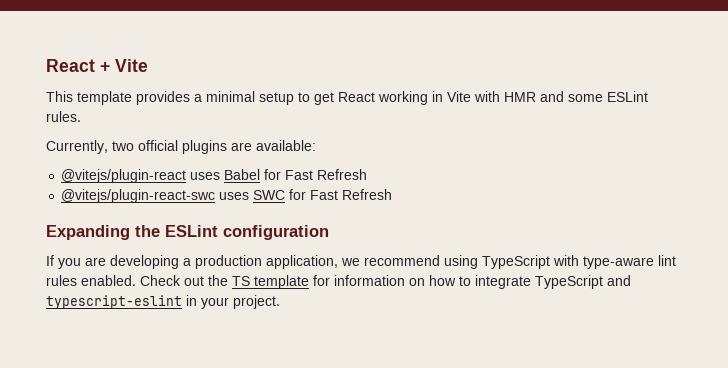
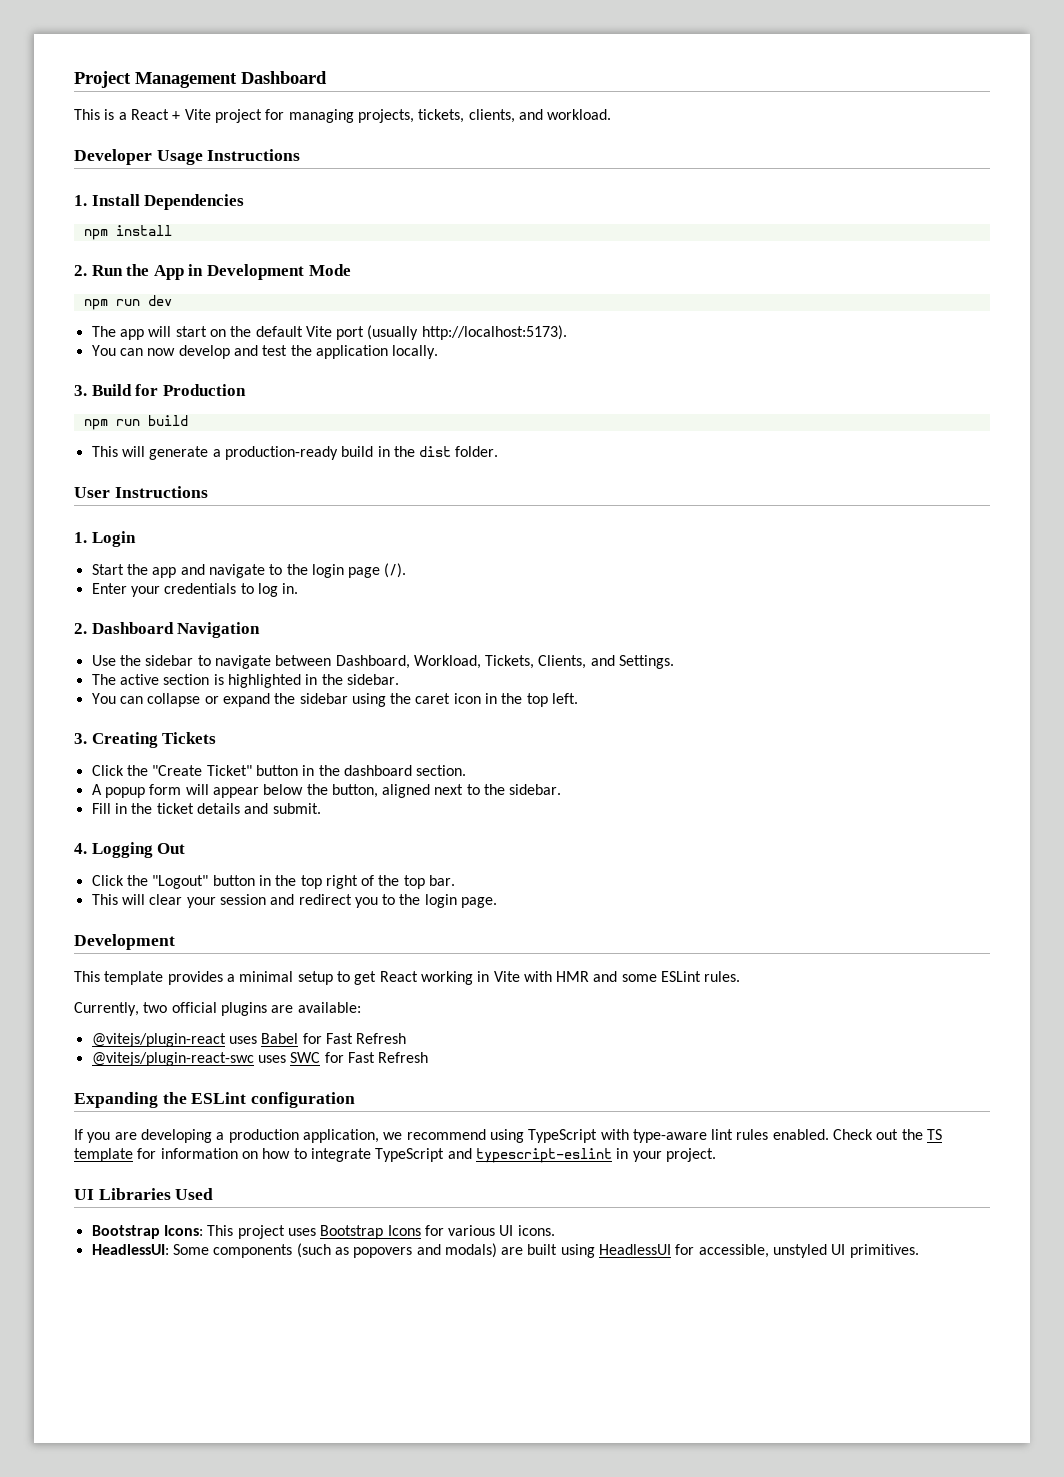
- React + Vite
+ Project Management Dashboard
+ This is a React + Vite project for managing projects, tickets, clients, and workload.
+ Developer Usage Instructions
+ 1. Install Dependencies
+ npm install
+ 2. Run the App in Development Mode
+ npm run dev
+ The app will start on the default Vite port (usually http://localhost:5173).
+ You can now develop and test the application locally.
+ 3. Build for Production
+ npm run build
+ This will generate a production-ready build in the dist folder.
+ User Instructions
+ 1. Login
+ Start the app and navigate to the login page (/).
+ Enter your credentials to log in.
+ 2. Dashboard Navigation
+ Use the sidebar to navigate between Dashboard, Workload, Tickets, Clients, and Settings.
+ The active section is highlighted in the sidebar.
+ You can collapse or expand the sidebar using the caret icon in the top left.
+ 3. Creating Tickets
+ Click the "Create Ticket" button in the dashboard section.
+ A popup form will appear below the button, aligned next to the sidebar.
+ Fill in the ticket details and submit.
+ 4. Logging Out
+ Click the "Logout" button in the top right of the top bar.
+ This will clear your session and redirect you to the login page.
+ Development
+ UI Libraries Used
+ Bootstrap Icons: This project uses Bootstrap Icons for various UI icons.
+ HeadlessUI: Some components (such as popovers and modals) are built using HeadlessUI for accessible, unstyled UI primitives.

